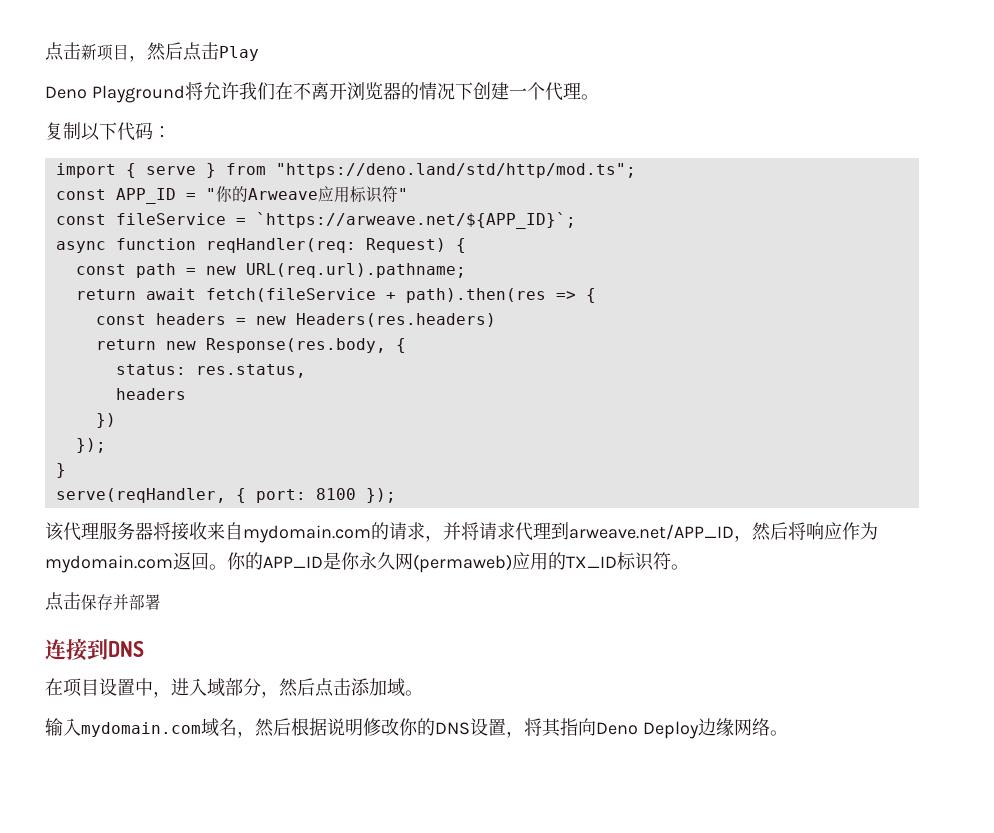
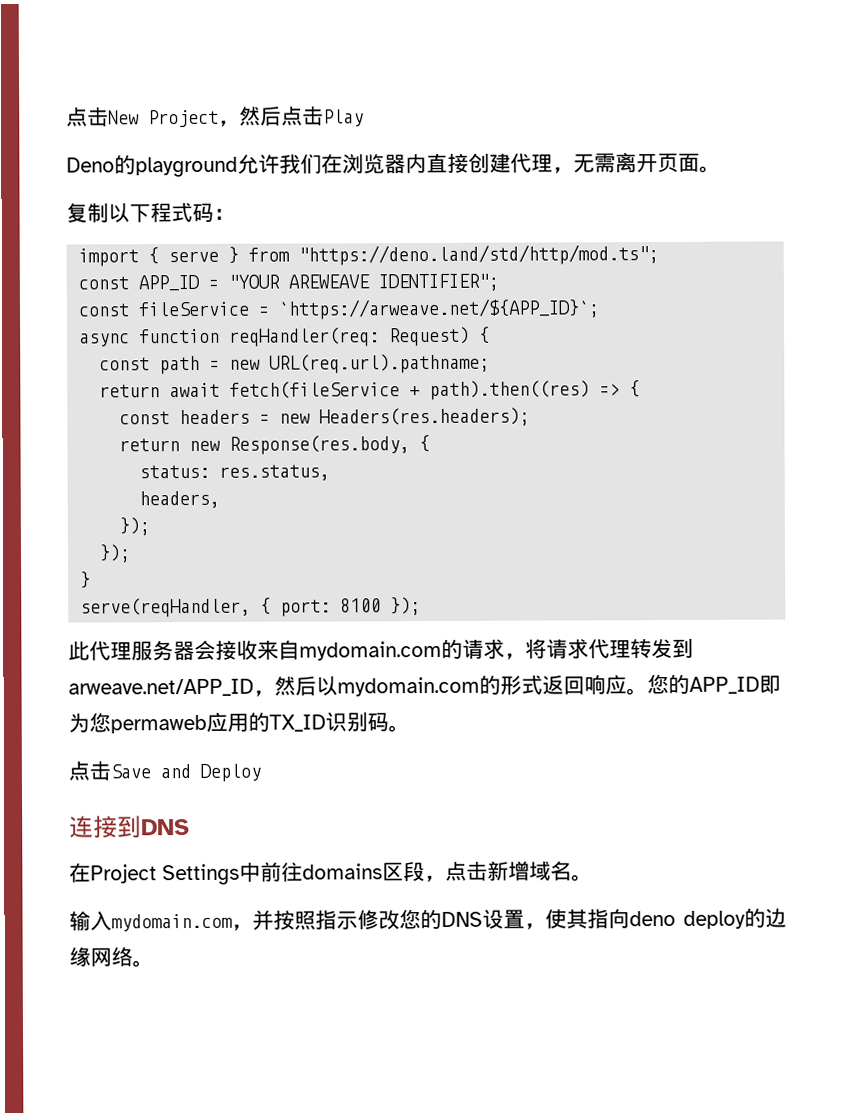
- 点击新项目，然后点击Play
+ 点击New Project，然后点击Play
- Deno Playground将允许我们在不离开浏览器的情况下创建一个代理。
+ Deno的playground允许我们在浏览器内直接创建代理，无需离开页面。
- 复制以下代码：
+ 复制以下程式码：
- const APP_ID = "你的Arweave应用标识符"
+ const APP_ID = "YOUR AREWEAVE IDENTIFIER";
- return await fetch(fileService + path).then(res => {
+ return await fetch(fileService + path).then((res) => {
- const headers = new Headers(res.headers)
+ const headers = new Headers(res.headers);
  status: res.status,
- headers
- })
+ headers,
+ });
- 该代理服务器将接收来自mydomain.com的请求，并将请求代理到arweave.net/APP_ID，然后将响应作为mydomain.com返回。你的APP_ID是你永久网(permaweb)应用的TX_ID标识符。
+ 此代理服务器会接收来自mydomain.com的请求，将请求代理转发到arweave.net/APP_ID，然后以mydomain.com的形式返回响应。您的APP_ID即为您permaweb应用的TX_ID识别码。
- 点击保存并部署
+ 点击Save and Deploy
- 在项目设置中，进入域部分，然后点击添加域。
- 输入mydomain.com域名，然后根据说明修改你的DNS设置，将其指向Deno Deploy边缘网络。
+ 在Project Settings中前往domains区段，点击新增域名。
+ 输入mydomain.com，并按照指示修改您的DNS设置，使其指向deno deploy的边缘网络。

